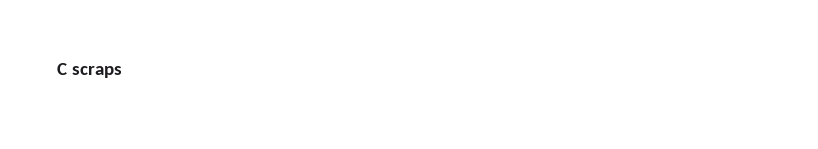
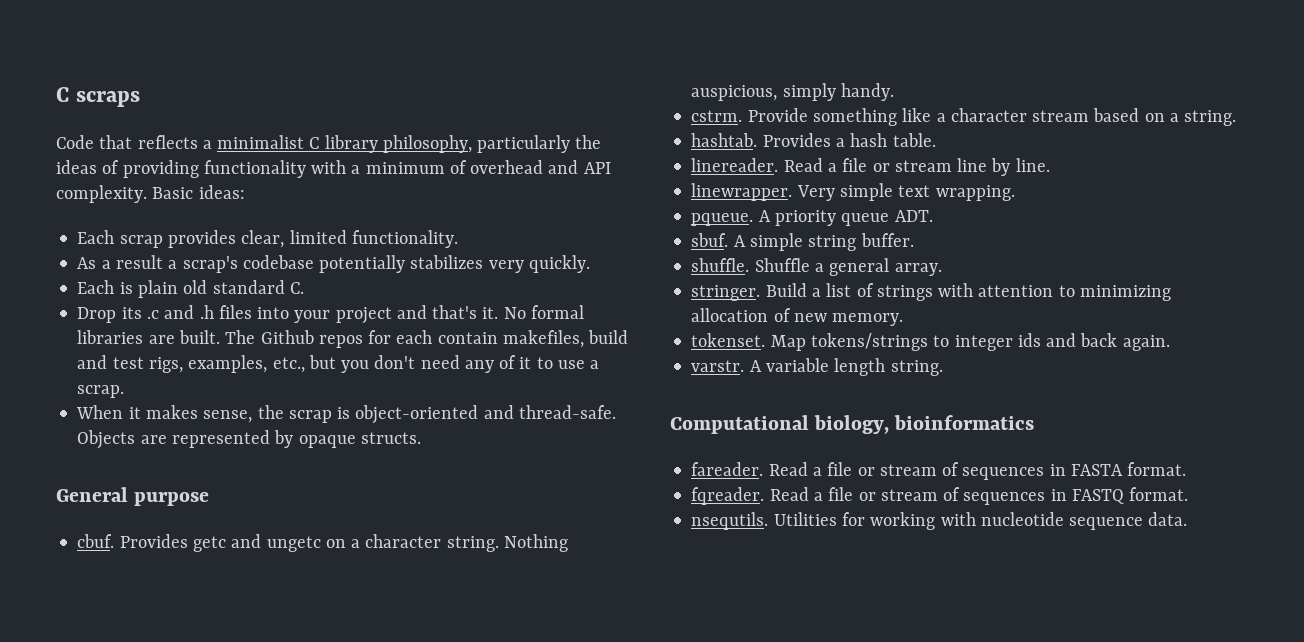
+ Code that reflects a minimalist C library philosophy, particularly the ideas of providing functionality with a minimum of overhead and API complexity. Basic ideas:
+ Each scrap provides clear, limited functionality.
+ As a result a scrap's codebase potentially stabilizes very quickly.
+ Each is plain old standard C.
+ Drop its .c and .h files into your project and that's it. No formal libraries are built. The Github repos for each contain makefiles, build and test rigs, examples, etc., but you don't need any of it to use a scrap.
+ When it makes sense, the scrap is object-oriented and thread-safe. Objects are represented by opaque structs.
+ General purpose
+ cbuf. Provides getc and ungetc on a character string. Nothing auspicious, simply handy.
+ cstrm. Provide something like a character stream based on a string.
+ hashtab. Provides a hash table.
+ linereader. Read a file or stream line by line.
+ linewrapper. Very simple text wrapping.
+ pqueue. A priority queue ADT.
+ sbuf. A simple string buffer.
+ shuffle. Shuffle a general array.
+ stringer. Build a list of strings with attention to minimizing allocation of new memory.
+ tokenset. Map tokens/strings to integer ids and back again.
+ varstr. A variable length string.
+ Computational biology, bioinformatics
+ fareader. Read a file or stream of sequences in FASTA format.
+ fqreader. Read a file or stream of sequences in FASTQ format.
+ nsequtils. Utilities for working with nucleotide sequence data.

